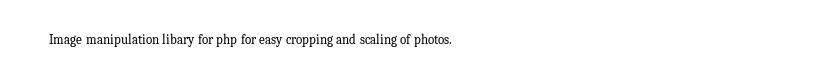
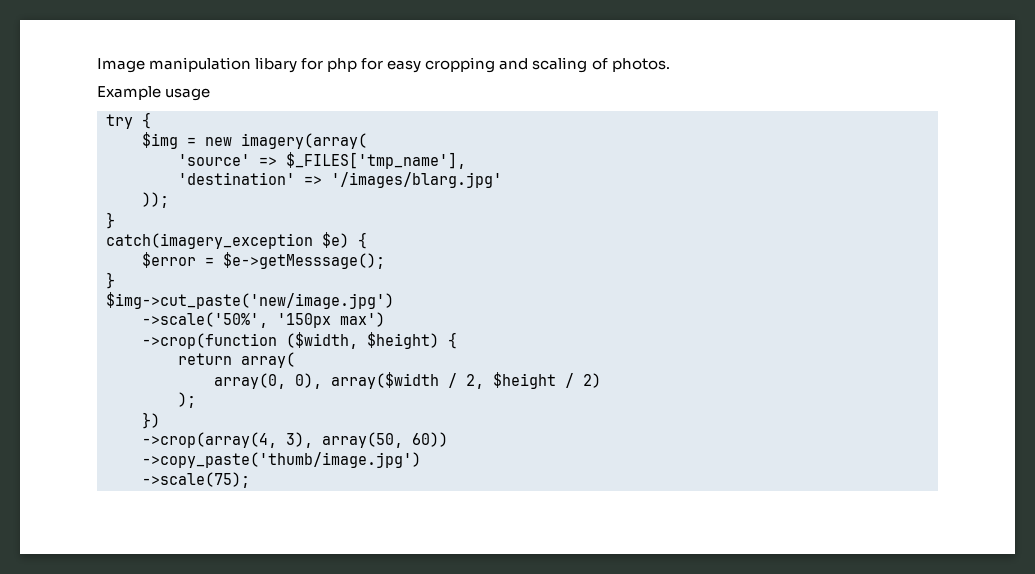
+ Example usage
+ try {
+ $img = new imagery(array(
+ 'source' => $_FILES['tmp_name'],
+ 'destination' => '/images/blarg.jpg'
+ ));
+ }
+ catch(imagery_exception $e) {
+ $error = $e->getMesssage();
+ }
+ $img->cut_paste('new/image.jpg')
+ ->scale('50%', '150px max')
+ ->crop(function ($width, $height) {
+ return array(
+ array(0, 0), array($width / 2, $height / 2)
+ );
+ })
+ ->crop(array(4, 3), array(50, 60))
+ ->copy_paste('thumb/image.jpg')
+ ->scale(75);

